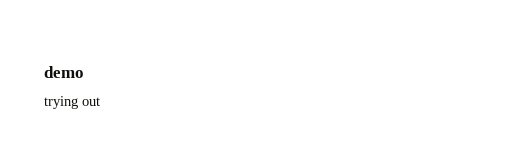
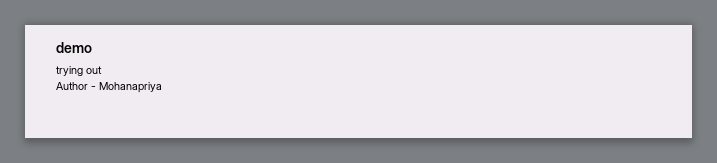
+ Author - Mohanapriya

